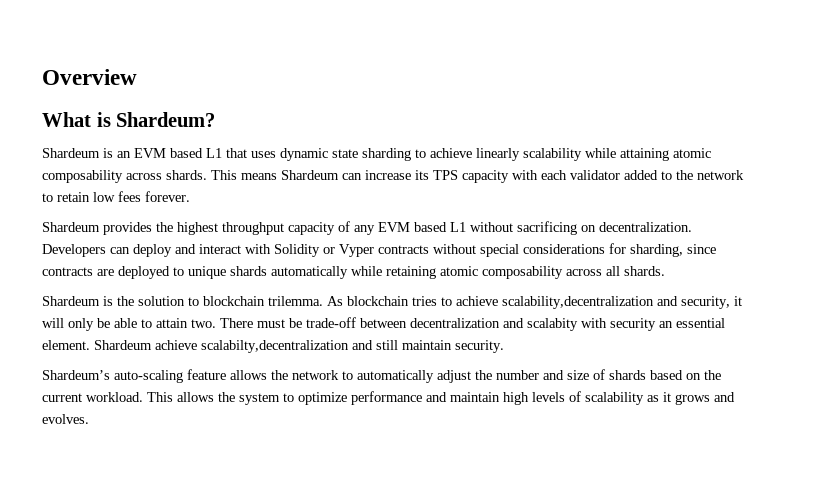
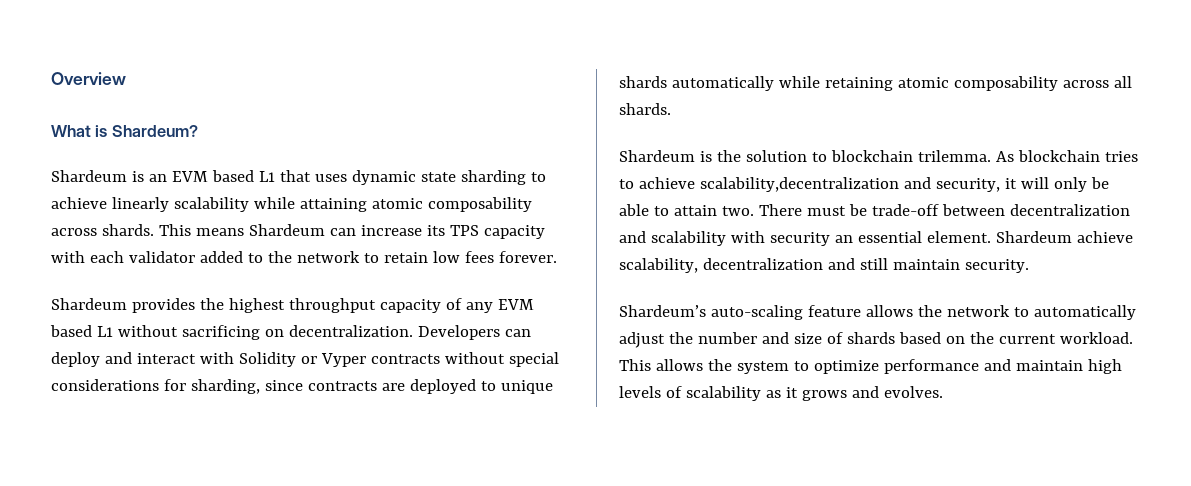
- There must be trade-off between decentralization and scalabity with security an essential element.
+ There must be trade-off between decentralization and scalability with security an essential element.
- Shardeum achieve scalabilty,decentralization and still maintain security.
+ Shardeum achieve scalability, decentralization and still maintain security.

